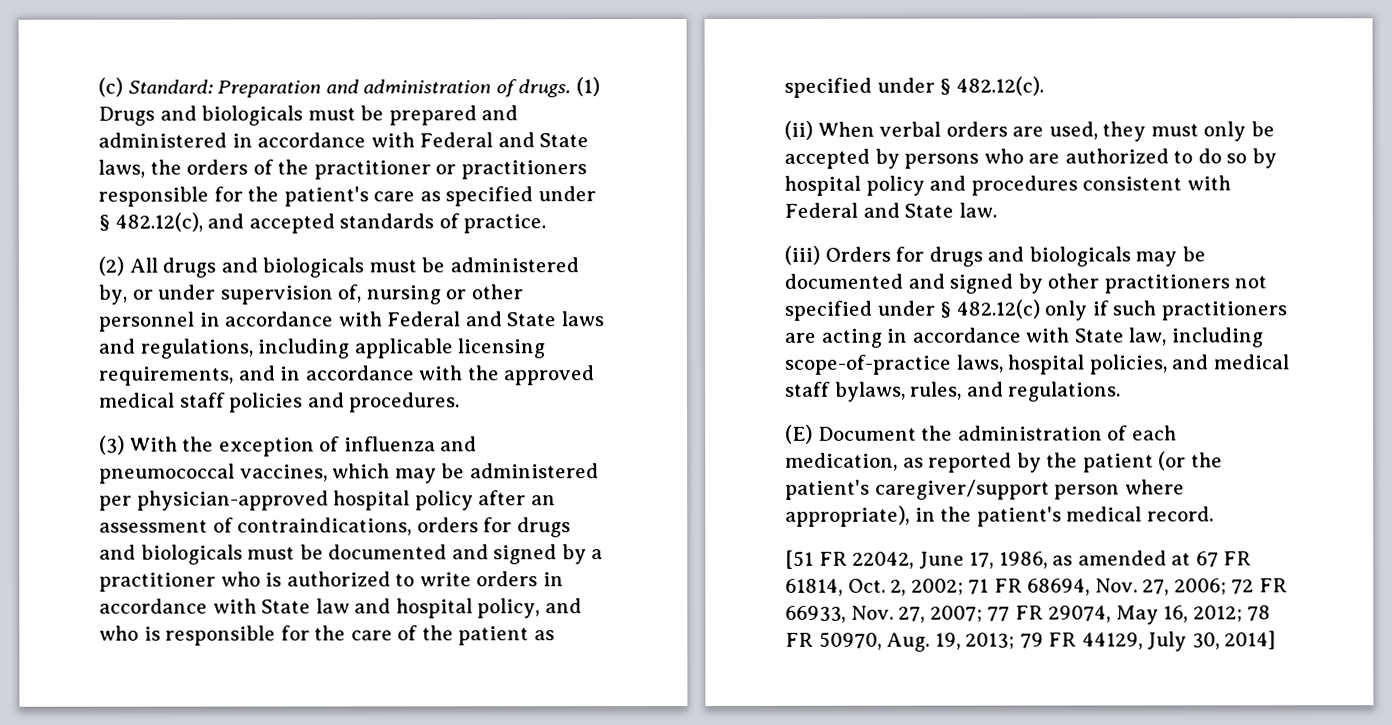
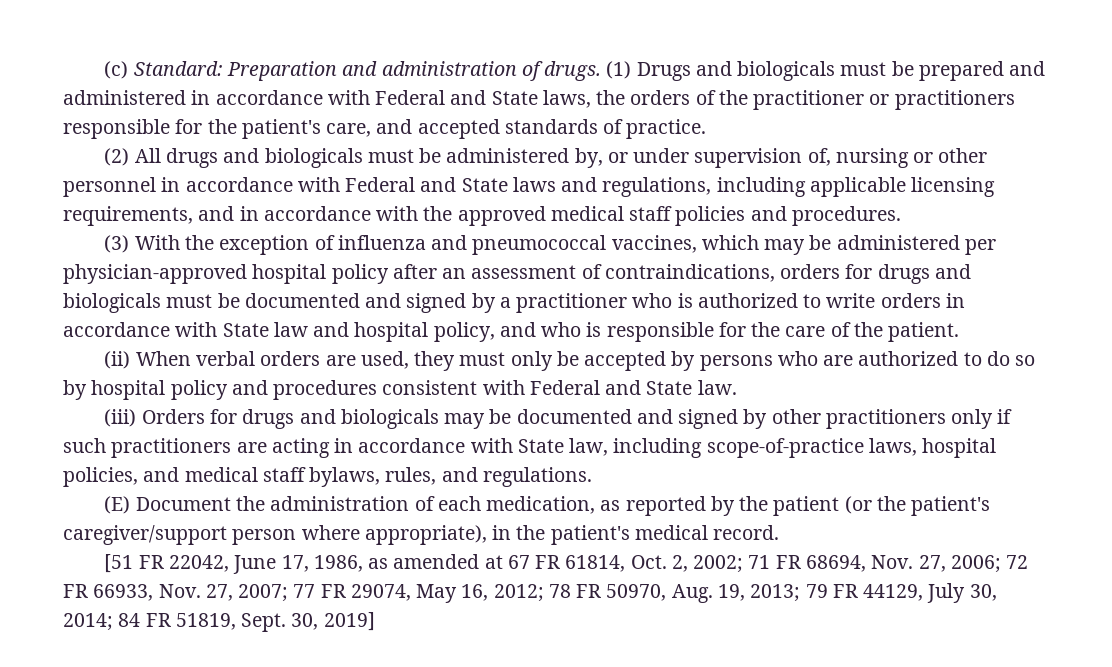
- (1) Drugs and biologicals must be prepared and administered in accordance with Federal and State laws, the orders of the practitioner or practitioners responsible for the patient's care as specified under § 482.12(c), and accepted standards of practice.
+ (1) Drugs and biologicals must be prepared and administered in accordance with Federal and State laws, the orders of the practitioner or practitioners responsible for the patient's care, and accepted standards of practice.
- (3) With the exception of influenza and pneumococcal vaccines, which may be administered per physician-approved hospital policy after an assessment of contraindications, orders for drugs and biologicals must be documented and signed by a practitioner who is authorized to write orders in accordance with State law and hospital policy, and who is responsible for the care of the patient as specified under § 482.12(c).
+ (3) With the exception of influenza and pneumococcal vaccines, which may be administered per physician-approved hospital policy after an assessment of contraindications, orders for drugs and biologicals must be documented and signed by a practitioner who is authorized to write orders in accordance with State law and hospital policy, and who is responsible for the care of the patient.
- (iii) Orders for drugs and biologicals may be documented and signed by other practitioners not specified under § 482.12(c) only if such practitioners are acting in accordance with State law, including scope-of-practice laws, hospital policies, and medical staff bylaws, rules, and regulations.
+ (iii) Orders for drugs and biologicals may be documented and signed by other practitioners only if such practitioners are acting in accordance with State law, including scope-of-practice laws, hospital policies, and medical staff bylaws, rules, and regulations.
- [51 FR 22042, June 17, 1986, as amended at 67 FR 61814, Oct. 2, 2002; 71 FR 68694, Nov. 27, 2006; 72 FR 66933, Nov. 27, 2007; 77 FR 29074, May 16, 2012; 78 FR 50970, Aug. 19, 2013; 79 FR 44129, July 30, 2014]
+ [51 FR 22042, June 17, 1986, as amended at 67 FR 61814, Oct. 2, 2002; 71 FR 68694, Nov. 27, 2006; 72 FR 66933, Nov. 27, 2007; 77 FR 29074, May 16, 2012; 78 FR 50970, Aug. 19, 2013; 79 FR 44129, July 30, 2014; 84 FR 51819, Sept. 30, 2019]

